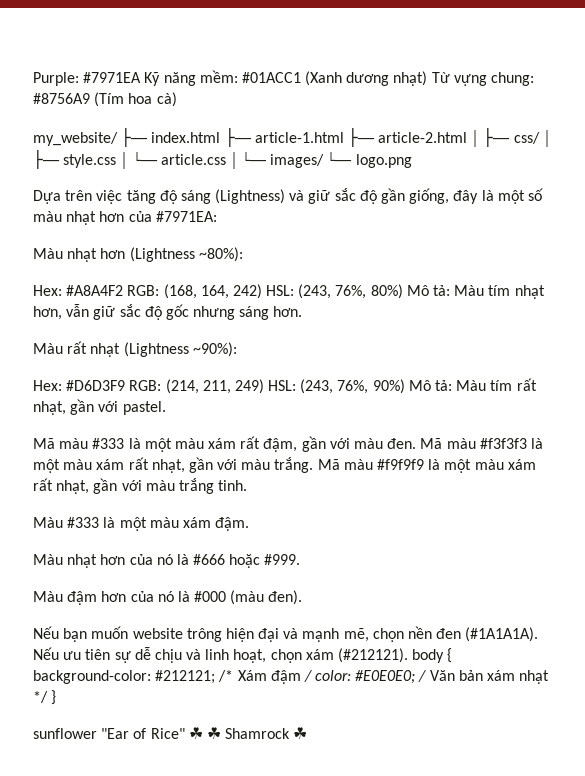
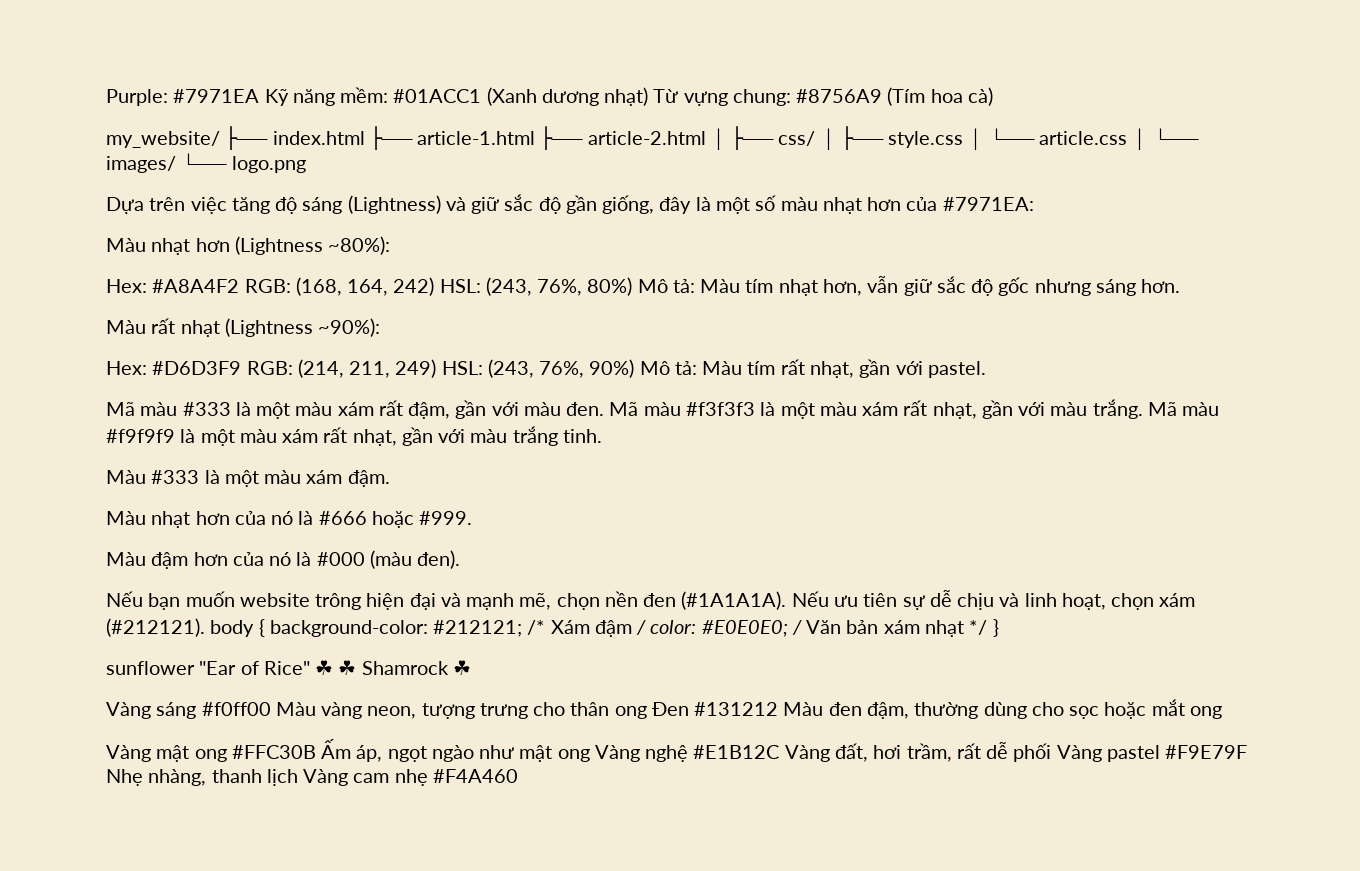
+ Vàng sáng #f0ff00 Màu vàng neon, tượng trưng cho thân ong Đen #131212 Màu đen đậm, thường dùng cho sọc hoặc mắt ong
+ Vàng mật ong #FFC30B Ấm áp, ngọt ngào như mật ong Vàng nghệ #E1B12C Vàng đất, hơi trầm, rất dễ phối Vàng pastel #F9E79F Nhẹ nhàng, thanh lịch Vàng cam nhẹ #F4A460

